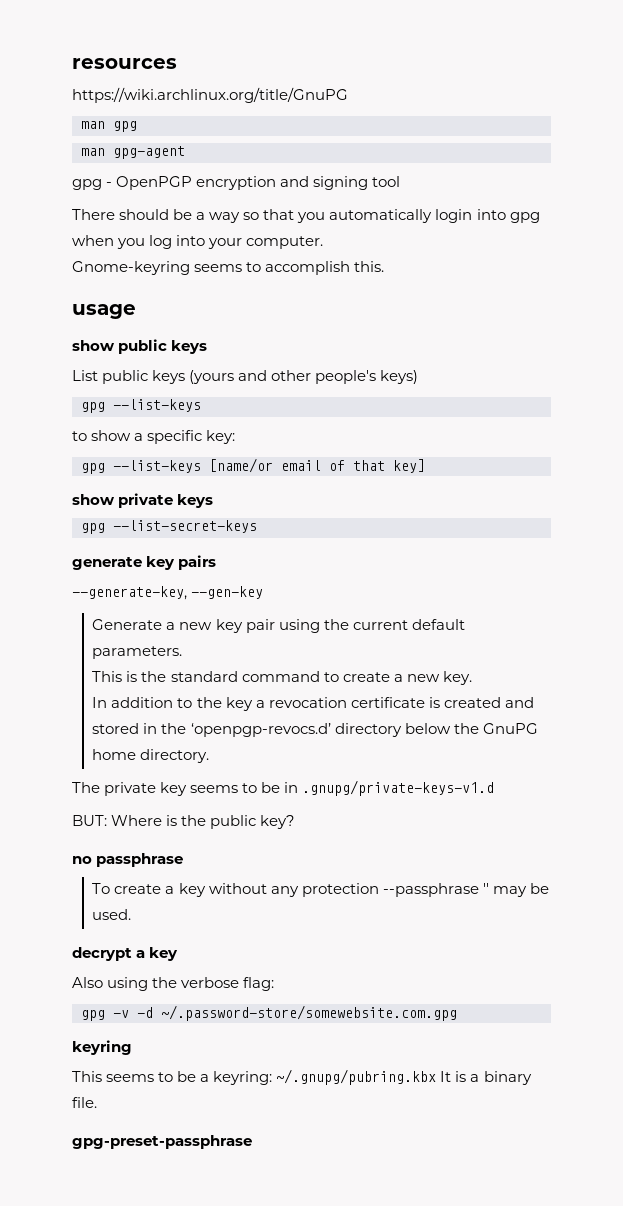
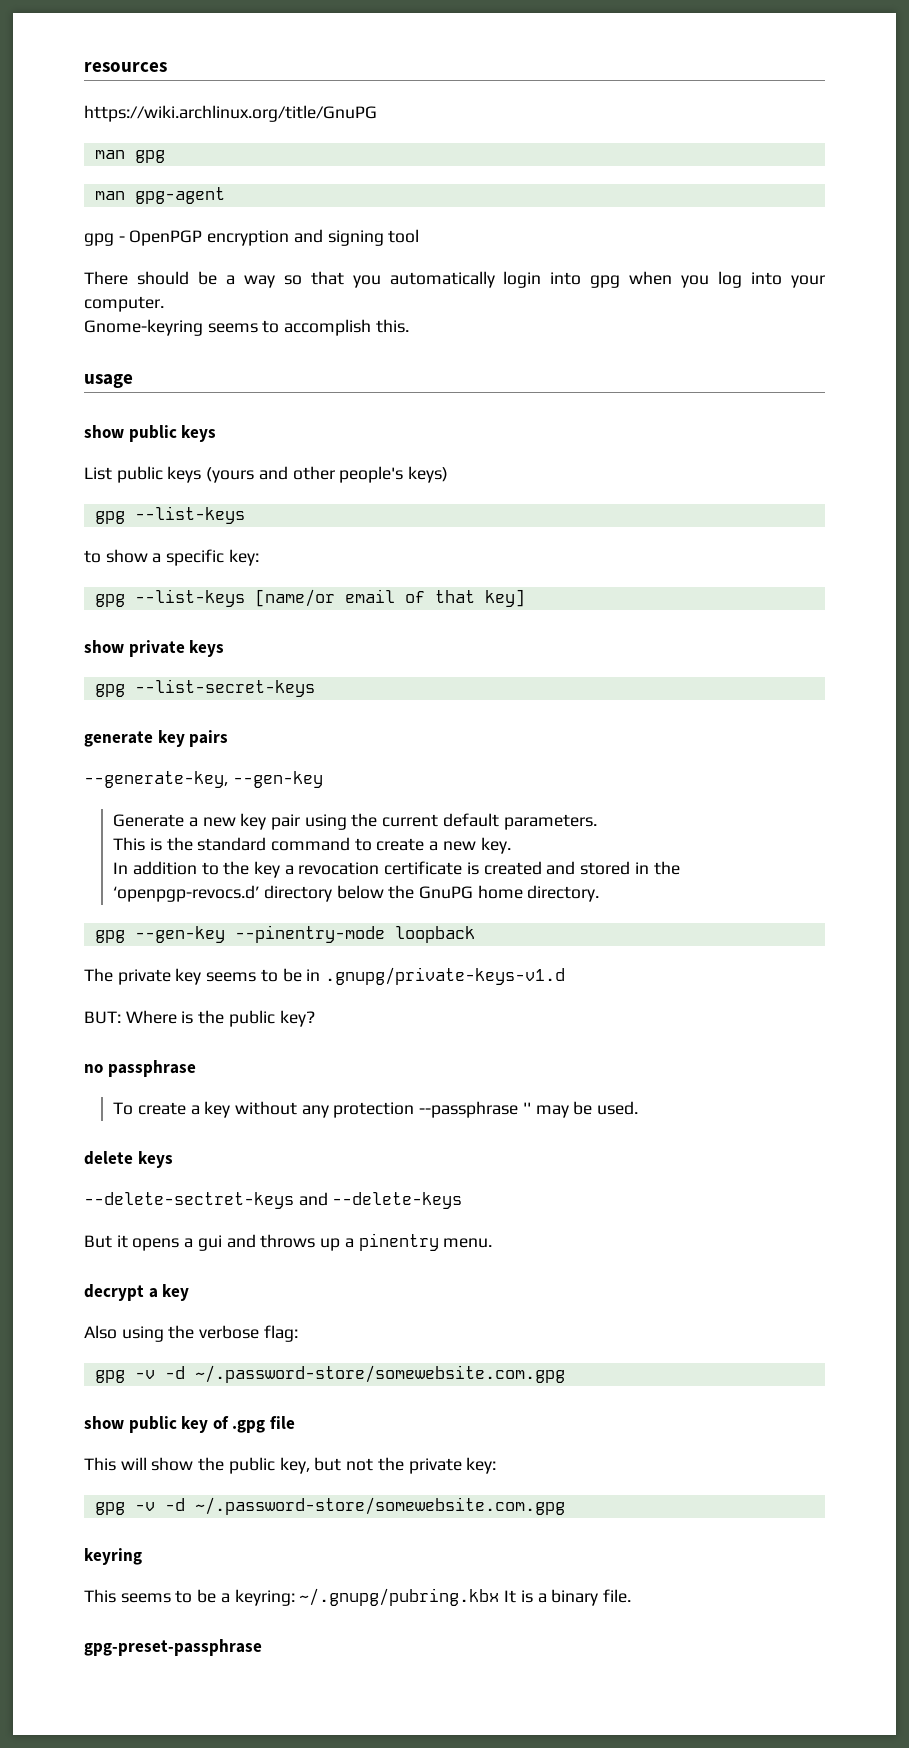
+ gpg --gen-key --pinentry-mode loopback
+ delete keys
+ --delete-sectret-keys and --delete-keys
+ But it opens a gui and throws up a pinentry menu.
+ show public key of .gpg file
+ This will show the public key, but not the private key:
+ gpg -v -d ~/.password-store/somewebsite.com.gpg

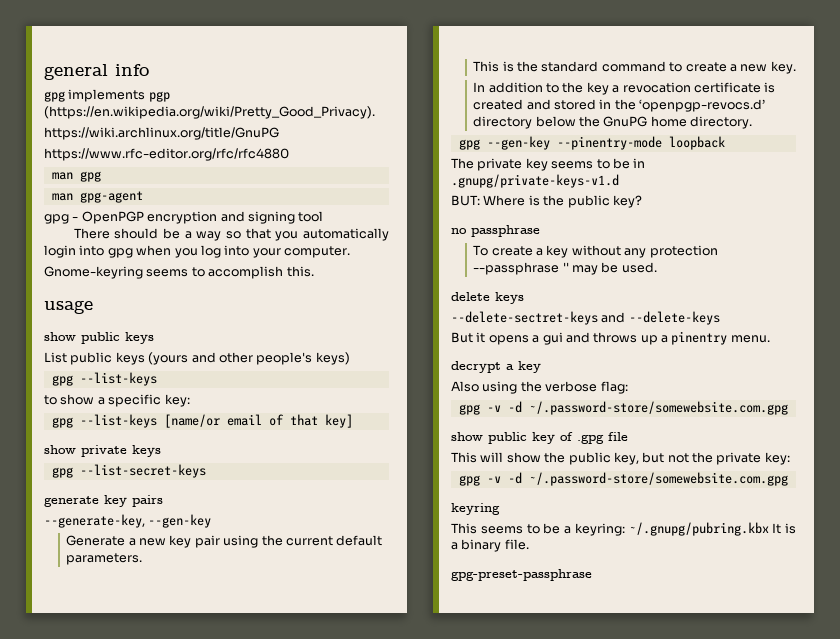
- resources
+ general info
+ gpg implements pgp (https://en.wikipedia.org/wiki/Pretty_Good_Privacy).
+ https://www.rfc-editor.org/rfc/rfc4880

